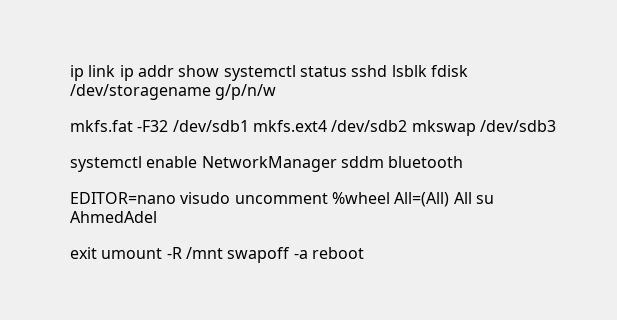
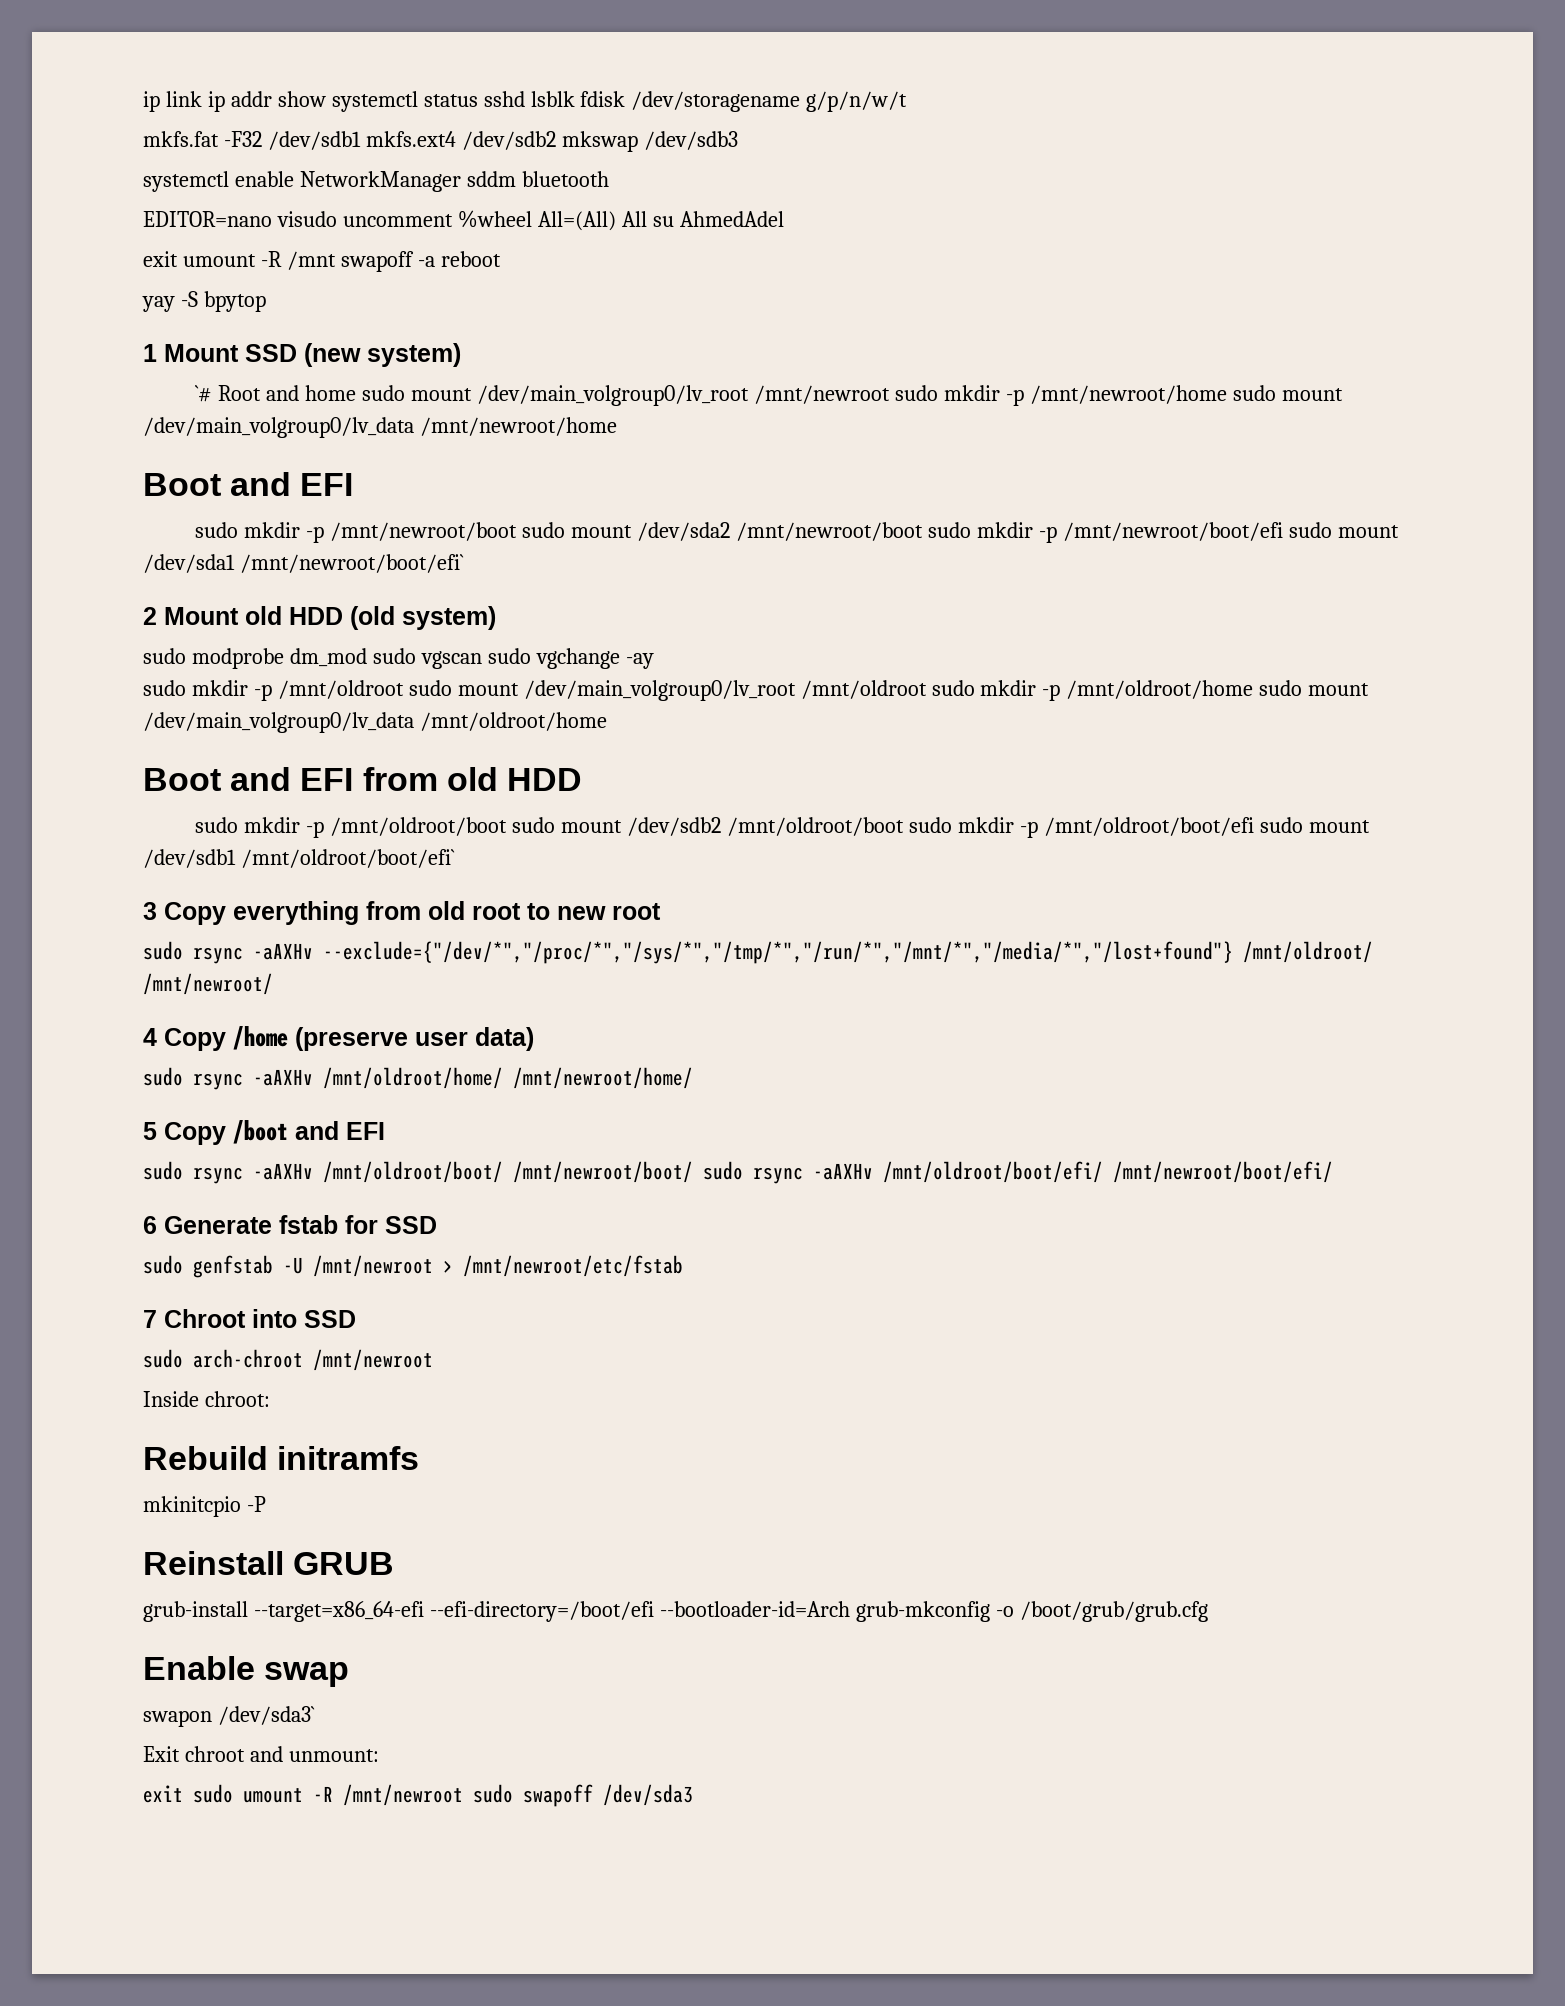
- ip link ip addr show systemctl status sshd lsblk fdisk /dev/storagename g/p/n/w
+ ip link ip addr show systemctl status sshd lsblk fdisk /dev/storagename g/p/n/w/t
+ yay -S bpytop
+ 1 Mount SSD (new system)
+ `# Root and home sudo mount /dev/main_volgroup0/lv_root /mnt/newroot sudo mkdir -p /mnt/newroot/home sudo mount /dev/main_volgroup0/lv_data /mnt/newroot/home
+ Boot and EFI
+ sudo mkdir -p /mnt/newroot/boot sudo mount /dev/sda2 /mnt/newroot/boot sudo mkdir -p /mnt/newroot/boot/efi sudo mount /dev/sda1 /mnt/newroot/boot/efi`
+ 2 Mount old HDD (old system)
+ sudo modprobe dm_mod sudo vgscan sudo vgchange -ay
+ sudo mkdir -p /mnt/oldroot sudo mount /dev/main_volgroup0/lv_root /mnt/oldroot sudo mkdir -p /mnt/oldroot/home sudo mount /dev/main_volgroup0/lv_data /mnt/oldroot/home
+ Boot and EFI from old HDD
+ sudo mkdir -p /mnt/oldroot/boot sudo mount /dev/sdb2 /mnt/oldroot/boot sudo mkdir -p /mnt/oldroot/boot/efi sudo mount /dev/sdb1 /mnt/oldroot/boot/efi`
+ 3 Copy everything from old root to new root
+ sudo rsync -aAXHv --exclude={"/dev/*","/proc/*","/sys/*","/tmp/*","/run/*","/mnt/*","/media/*","/lost+found"} /mnt/oldroot/ /mnt/newroot/
+ 4 Copy /home (preserve user data)
+ sudo rsync -aAXHv /mnt/oldroot/home/ /mnt/newroot/home/
+ 5 Copy /boot and EFI
+ sudo rsync -aAXHv /mnt/oldroot/boot/ /mnt/newroot/boot/ sudo rsync -aAXHv /mnt/oldroot/boot/efi/ /mnt/newroot/boot/efi/
+ 6 Generate fstab for SSD
+ sudo genfstab -U /mnt/newroot > /mnt/newroot/etc/fstab
+ 7 Chroot into SSD
+ sudo arch-chroot /mnt/newroot
+ Inside chroot:
+ Rebuild initramfs
+ mkinitcpio -P
+ Reinstall GRUB
+ grub-install --target=x86_64-efi --efi-directory=/boot/efi --bootloader-id=Arch grub-mkconfig -o /boot/grub/grub.cfg
+ Enable swap
+ swapon /dev/sda3`
+ Exit chroot and unmount:
+ exit sudo umount -R /mnt/newroot sudo swapoff /dev/sda3

